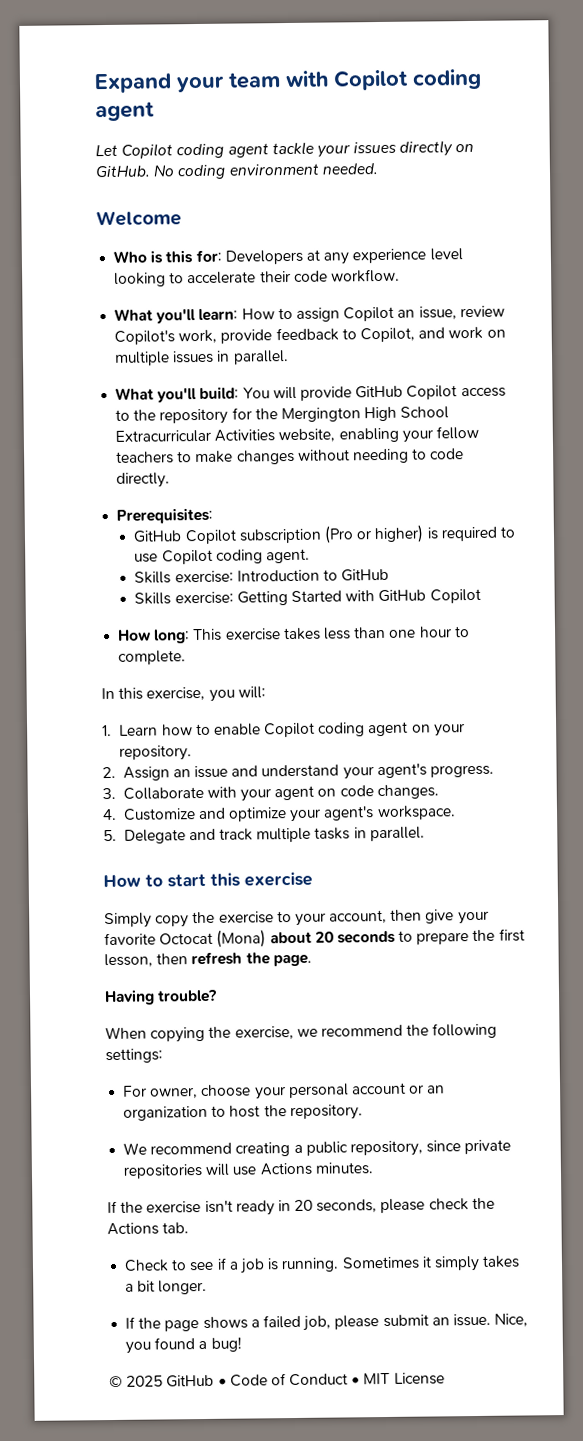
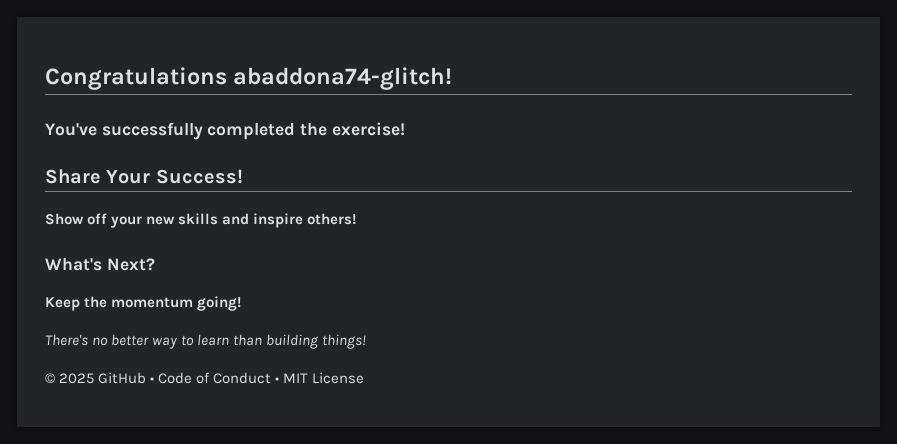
- Expand your team with Copilot coding agent
- Let Copilot coding agent tackle your issues directly on GitHub. No coding environment needed.
- Welcome
- Who is this for: Developers at any experience level looking to accelerate their code workflow.
- What you'll learn: How to assign Copilot an issue, review Copilot's work, provide feedback to Copilot, and work on multiple issues in parallel.
- What you'll build: You will provide GitHub Copilot access to the repository for the Mergington High School Extracurricular Activities website, enabling your fellow teachers to make changes without needing to code directly.
- Prerequisites:
- GitHub Copilot subscription (Pro or higher) is required to use Copilot coding agent.
- Skills exercise: Introduction to GitHub
- Skills exercise: Getting Started with GitHub Copilot
- How long: This exercise takes less than one hour to complete.
- In this exercise, you will:
- 1. Learn how to enable Copilot coding agent on your repository.
- 2. Assign an issue and understand your agent's progress.
- 3. Collaborate with your agent on code changes.
- 4. Customize and optimize your agent's workspace.
- 5. Delegate and track multiple tasks in parallel.
- How to start this exercise
- Simply copy the exercise to your account, then give your favorite Octocat (Mona) about 20 seconds to prepare the first lesson, then refresh the page.
- Having trouble?
- When copying the exercise, we recommend the following settings:
- For owner, choose your personal account or an organization to host the repository.
- We recommend creating a public repository, since private repositories will use Actions minutes.
- If the exercise isn't ready in 20 seconds, please check the Actions tab.
- Check to see if a job is running. Sometimes it simply takes a bit longer.
- If the page shows a failed job, please submit an issue. Nice, you found a bug!
+ Congratulations abaddona74-glitch!
+ You've successfully completed the exercise!
+ Share Your Success!
+ Show off your new skills and inspire others!
+ What's Next?
+ Keep the momentum going!
+ There's no better way to learn than building things!

